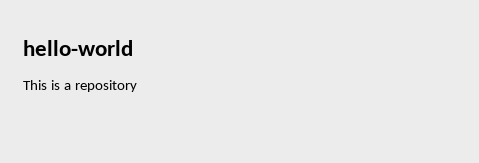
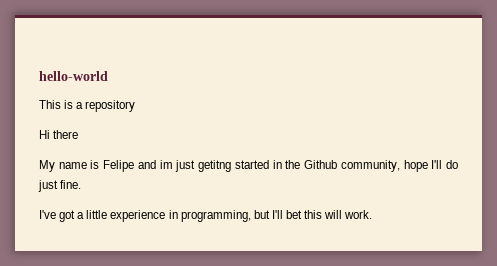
+ Hi there
+ My name is Felipe and im just getitng started in the Github community, hope I'll do just fine.
+ I've got a little experience in programming, but I'll bet this will work.

